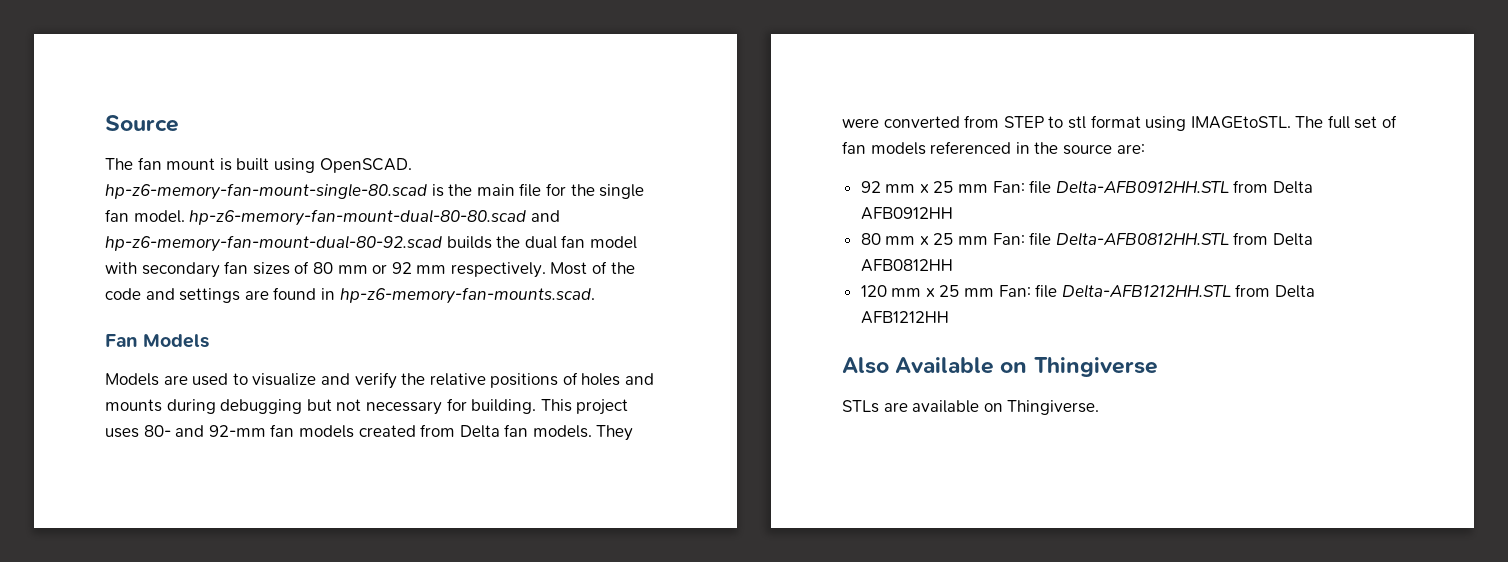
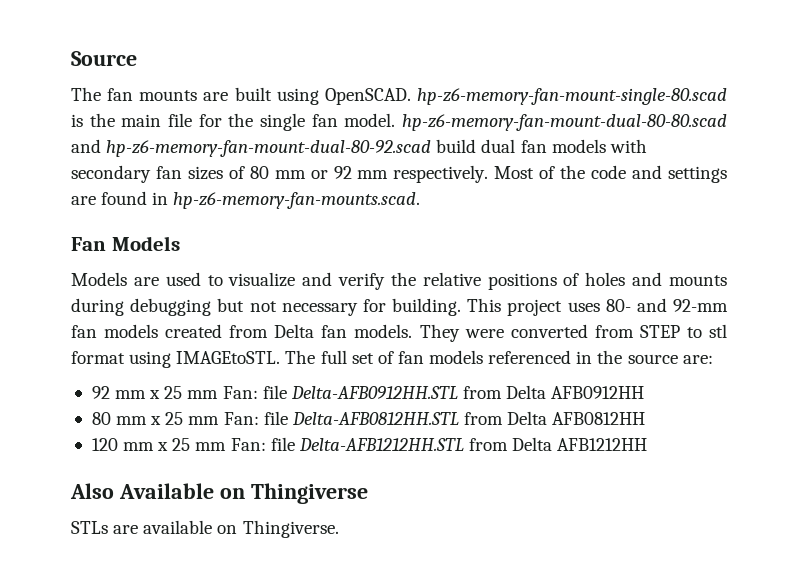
- The fan mount is built using OpenSCAD. hp-z6-memory-fan-mount-single-80.scad is the main file for the single fan model. hp-z6-memory-fan-mount-dual-80-80.scad and hp-z6-memory-fan-mount-dual-80-92.scad builds the dual fan model with secondary fan sizes of 80 mm or 92 mm respectively.
+ The fan mounts are built using OpenSCAD. hp-z6-memory-fan-mount-single-80.scad is the main file for the single fan model. hp-z6-memory-fan-mount-dual-80-80.scad and hp-z6-memory-fan-mount-dual-80-92.scad build dual fan models with secondary fan sizes of 80 mm or 92 mm respectively.

